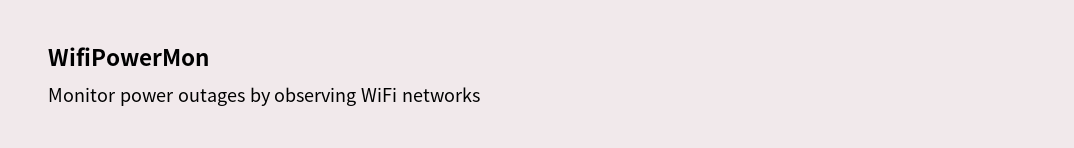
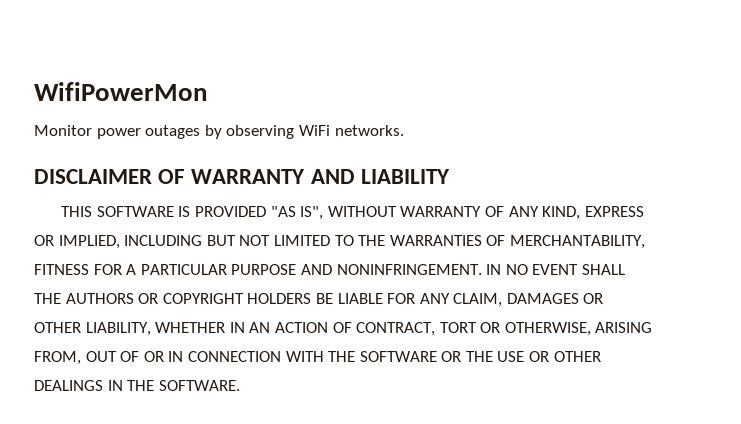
- Monitor power outages by observing WiFi networks
+ Monitor power outages by observing WiFi networks.
+ DISCLAIMER OF WARRANTY AND LIABILITY
+ THIS SOFTWARE IS PROVIDED "AS IS", WITHOUT WARRANTY OF ANY KIND, EXPRESS OR IMPLIED, INCLUDING BUT NOT LIMITED TO THE WARRANTIES OF MERCHANTABILITY, FITNESS FOR A PARTICULAR PURPOSE AND NONINFRINGEMENT. IN NO EVENT SHALL THE AUTHORS OR COPYRIGHT HOLDERS BE LIABLE FOR ANY CLAIM, DAMAGES OR OTHER LIABILITY, WHETHER IN AN ACTION OF CONTRACT, TORT OR OTHERWISE, ARISING FROM, OUT OF OR IN CONNECTION WITH THE SOFTWARE OR THE USE OR OTHER DEALINGS IN THE SOFTWARE.

